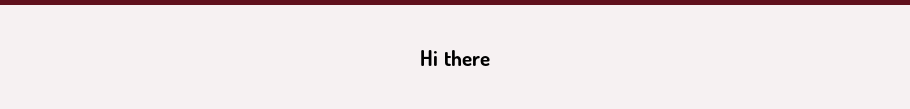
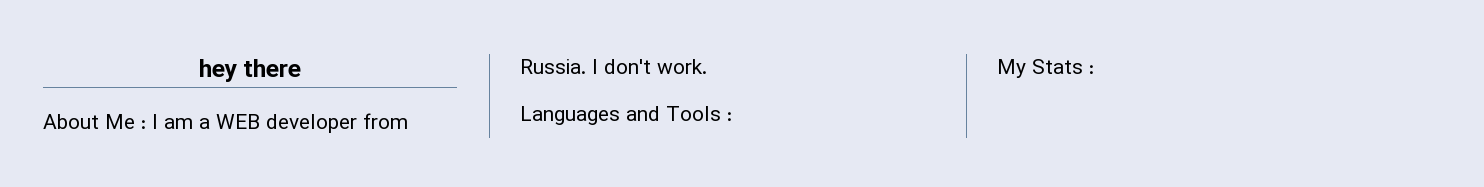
- Hi there
+ hey there
+ About Me : I am a WEB developer from Russia. I don't work.
+ Languages and Tools :
+ My Stats :

